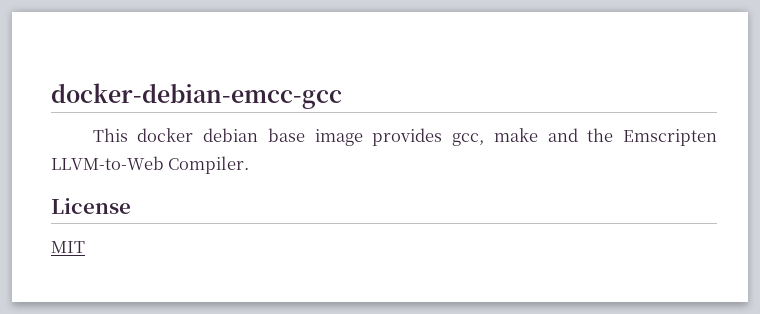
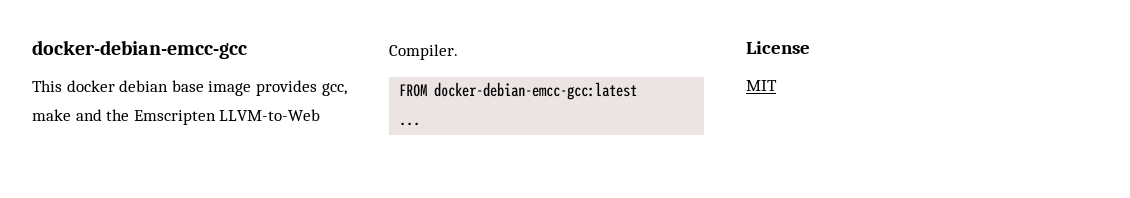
+ FROM docker-debian-emcc-gcc:latest
+ ...

